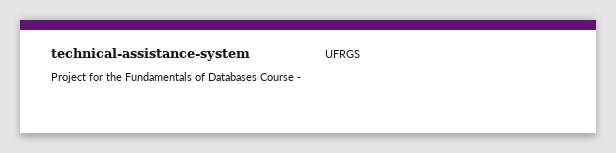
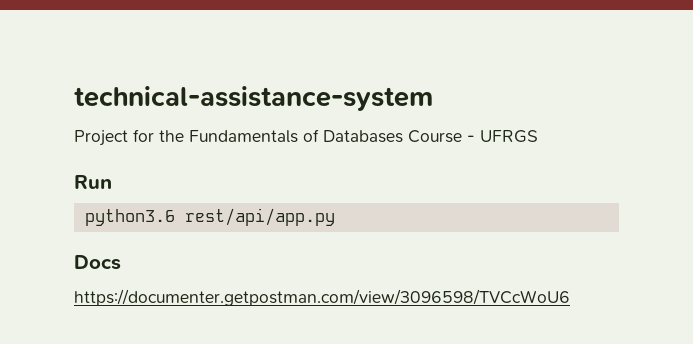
+ Run
+ python3.6 rest/api/app.py
+ Docs
+ https://documenter.getpostman.com/view/3096598/TVCcWoU6

